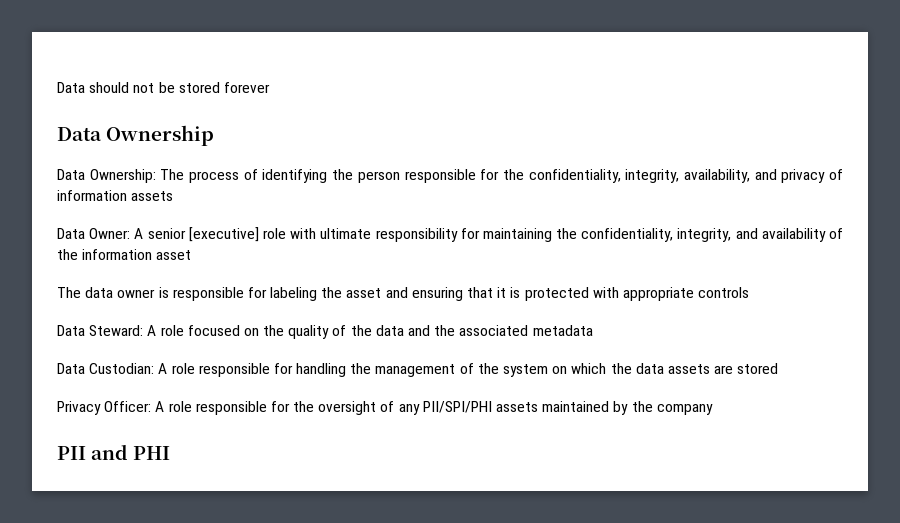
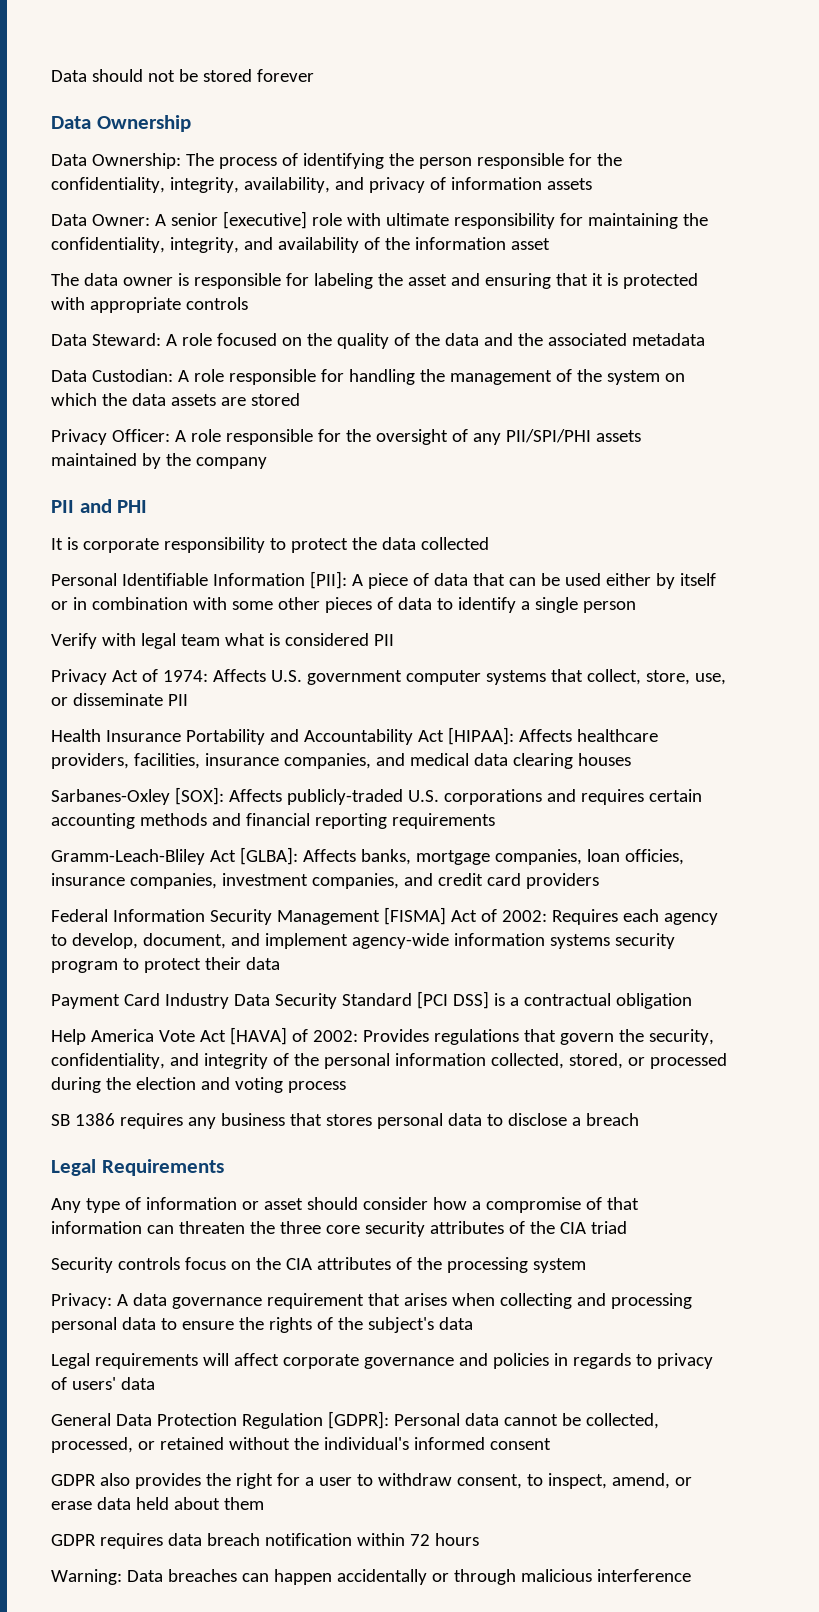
+ It is corporate responsibility to protect the data collected
+ Personal Identifiable Information [PII]: A piece of data that can be used either by itself or in combination with some other pieces of data to identify a single person
+ Verify with legal team what is considered PII
+ Privacy Act of 1974: Affects U.S. government computer systems that collect, store, use, or disseminate PII
+ Health Insurance Portability and Accountability Act [HIPAA]: Affects healthcare providers, facilities, insurance companies, and medical data clearing houses
+ Sarbanes-Oxley [SOX]: Affects publicly-traded U.S. corporations and requires certain accounting methods and financial reporting requirements
+ Gramm-Leach-Bliley Act [GLBA]: Affects banks, mortgage companies, loan officies, insurance companies, investment companies, and credit card providers
+ Federal Information Security Management [FISMA] Act of 2002: Requires each agency to develop, document, and implement agency-wide information systems security program to protect their data
+ Payment Card Industry Data Security Standard [PCI DSS] is a contractual obligation
+ Help America Vote Act [HAVA] of 2002: Provides regulations that govern the security, confidentiality, and integrity of the personal information collected, stored, or processed during the election and voting process
+ SB 1386 requires any business that stores personal data to disclose a breach
+ Legal Requirements
+ Any type of information or asset should consider how a compromise of that information can threaten the three core security attributes of the CIA triad
+ Security controls focus on the CIA attributes of the processing system
+ Privacy: A data governance requirement that arises when collecting and processing personal data to ensure the rights of the subject's data
+ Legal requirements will affect corporate governance and policies in regards to privacy of users' data
+ General Data Protection Regulation [GDPR]: Personal data cannot be collected, processed, or retained without the individual's informed consent
+ GDPR also provides the right for a user to withdraw consent, to inspect, amend, or erase data held about them
+ GDPR requires data breach notification within 72 hours
+ Warning: Data breaches can happen accidentally or through malicious interference

